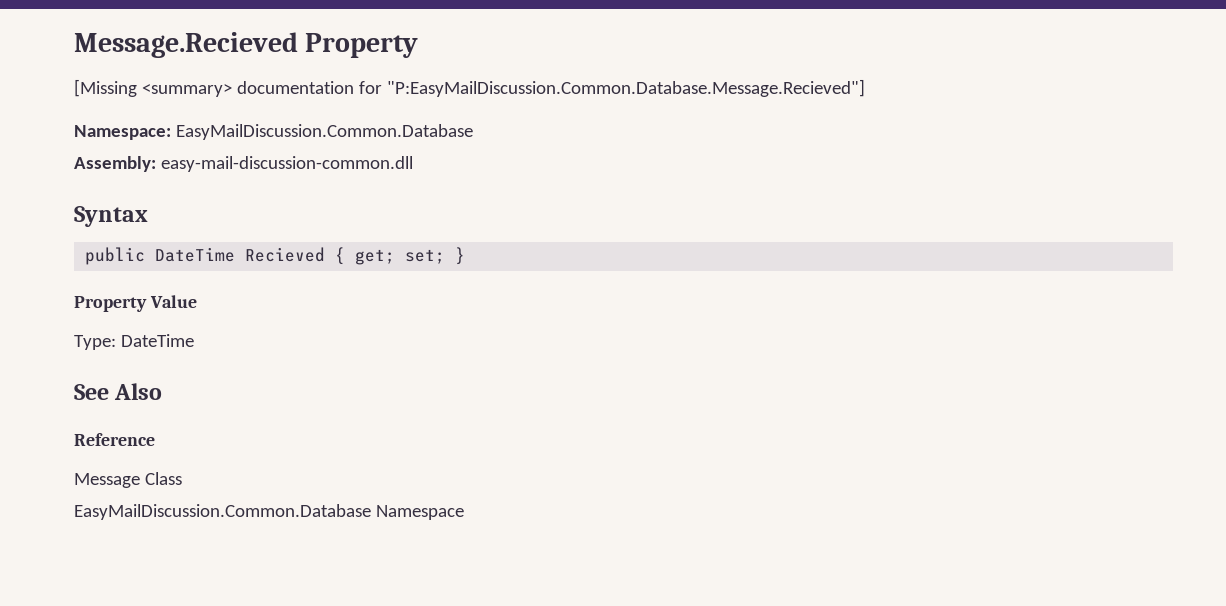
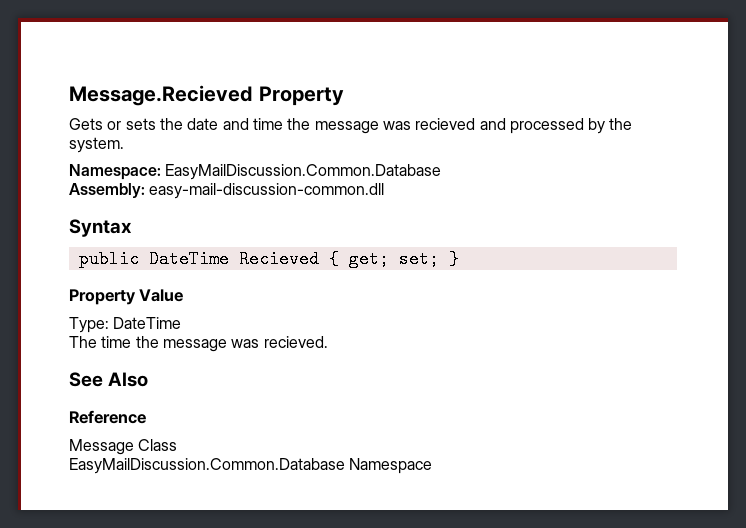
- [Missing <summary> documentation for "P:EasyMailDiscussion.Common.Database.Message.Recieved"]
+ Gets or sets the date and time the message was recieved and processed by the system.
+ The time the message was recieved.

